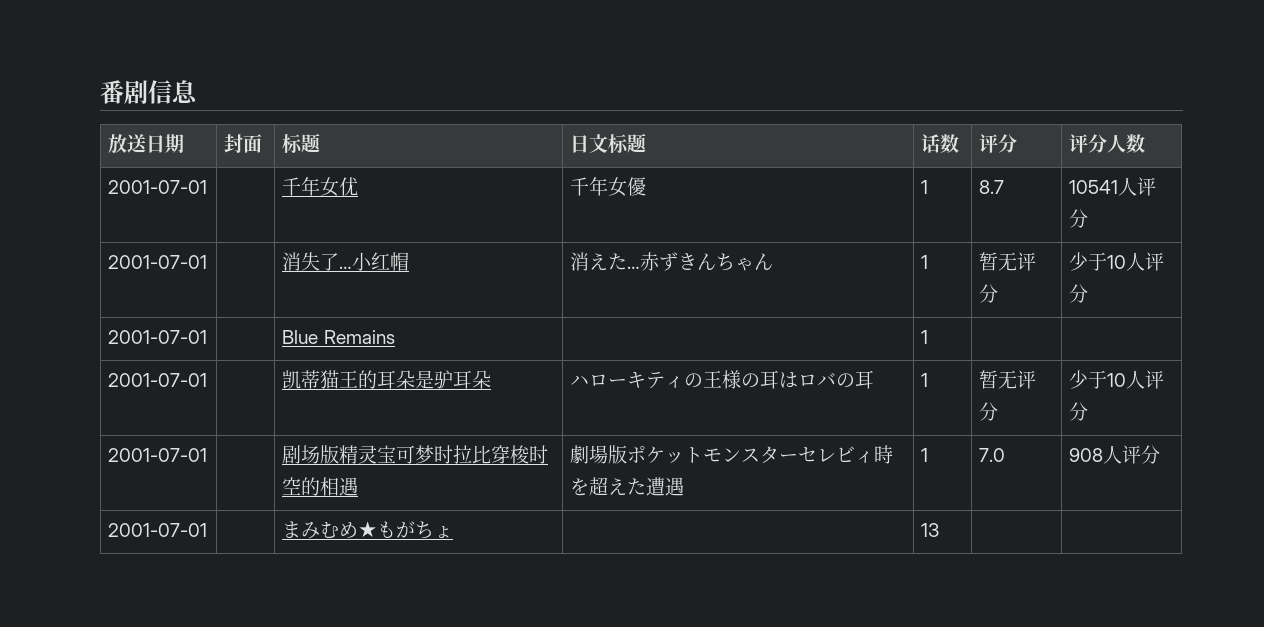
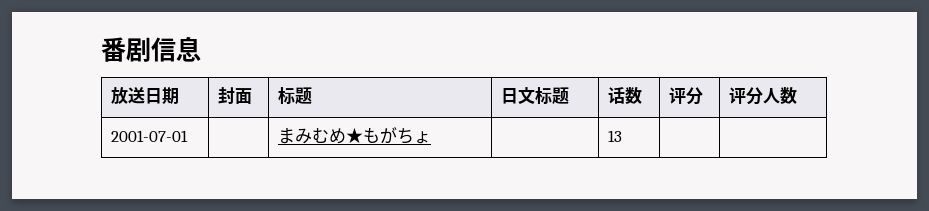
- 2001-07-01 | | 千年女优 | 千年女優 | 1 | 8.7 | 10541人评分
- 2001-07-01 | | 消失了…小红帽 | 消えた…赤ずきんちゃん | 1 | 暂无评分 | 少于10人评分
- 2001-07-01 | | Blue Remains | | 1 | |
- 2001-07-01 | | 凯蒂猫王的耳朵是驴耳朵 | ハローキティの王様の耳はロバの耳 | 1 | 暂无评分 | 少于10人评分
- 2001-07-01 | | 剧场版精灵宝可梦时拉比穿梭时空的相遇 | 劇場版ポケットモンスターセレビィ時を超えた遭遇 | 1 | 7.0 | 908人评分

